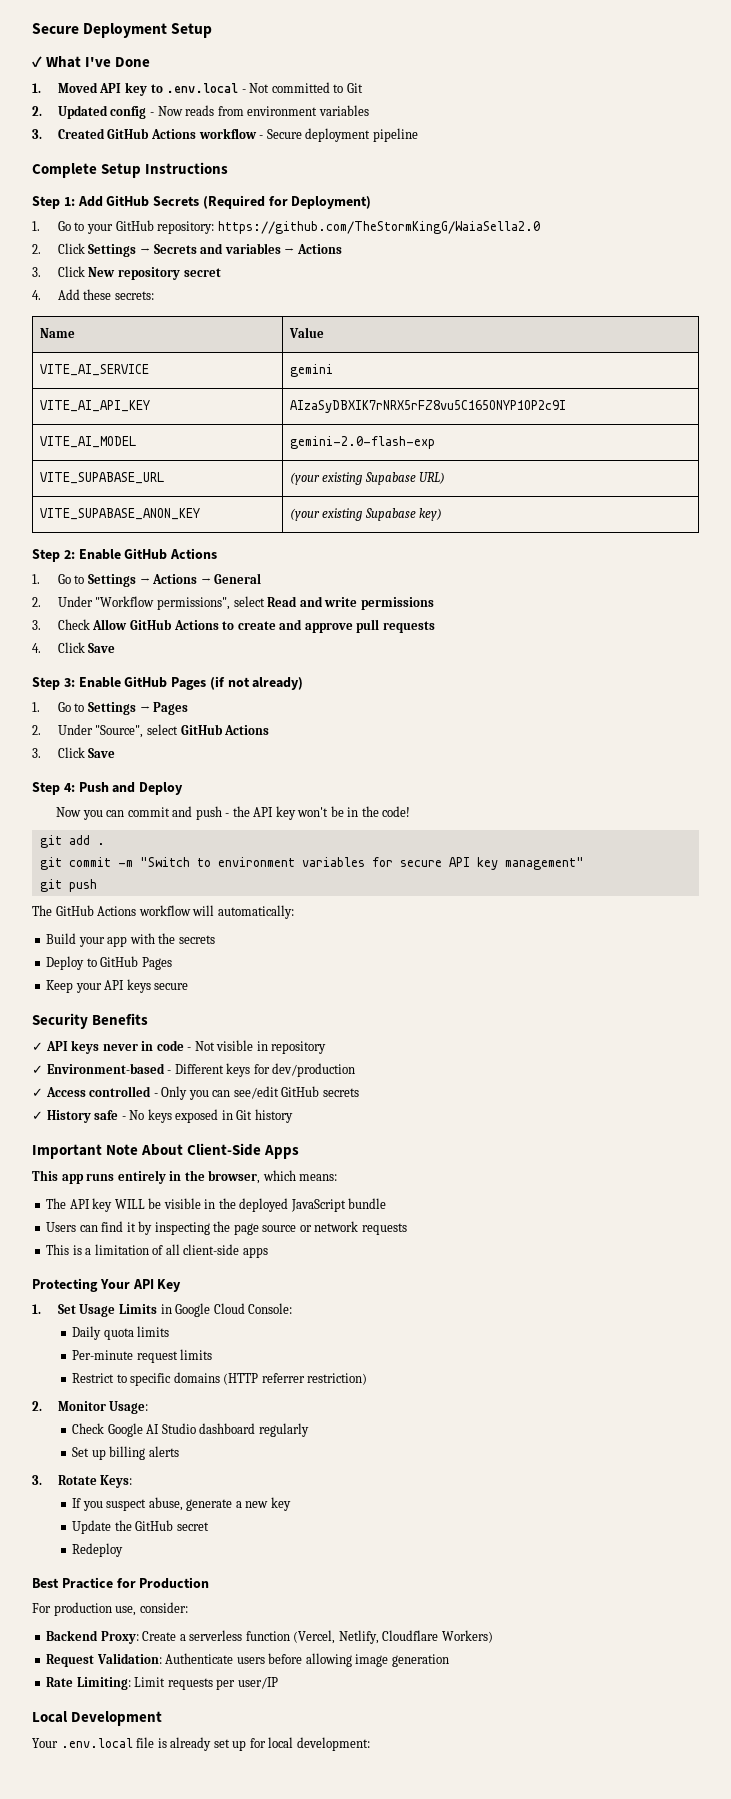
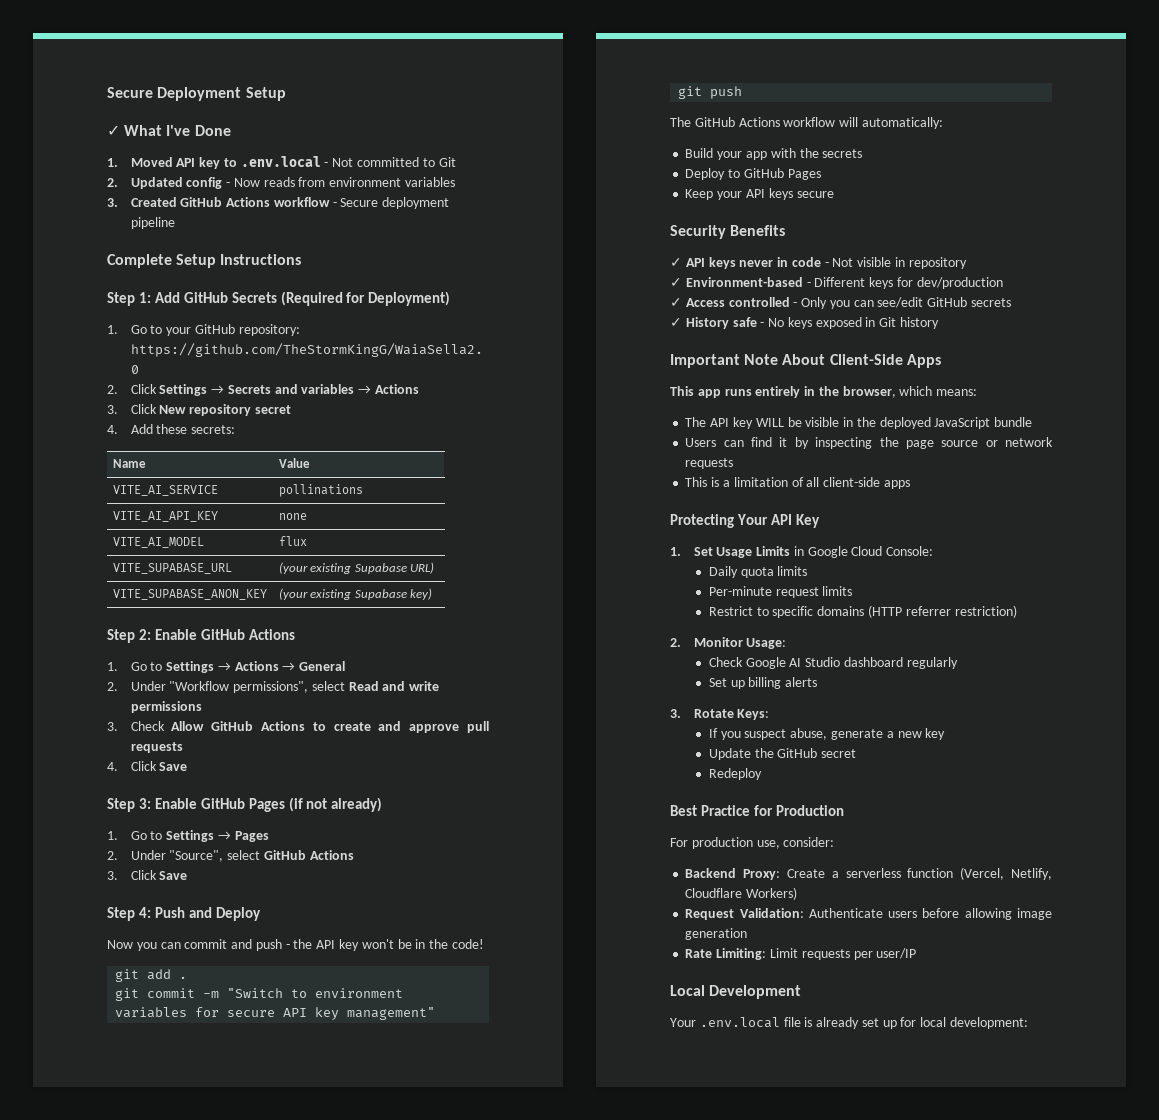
- VITE_AI_SERVICE | gemini
+ VITE_AI_SERVICE | pollinations
- VITE_AI_API_KEY | AIzaSyDBXIK7rNRX5rFZ8vu5C165ONYP1OP2c9I
+ VITE_AI_API_KEY | none
- VITE_AI_MODEL | gemini-2.0-flash-exp
+ VITE_AI_MODEL | flux

